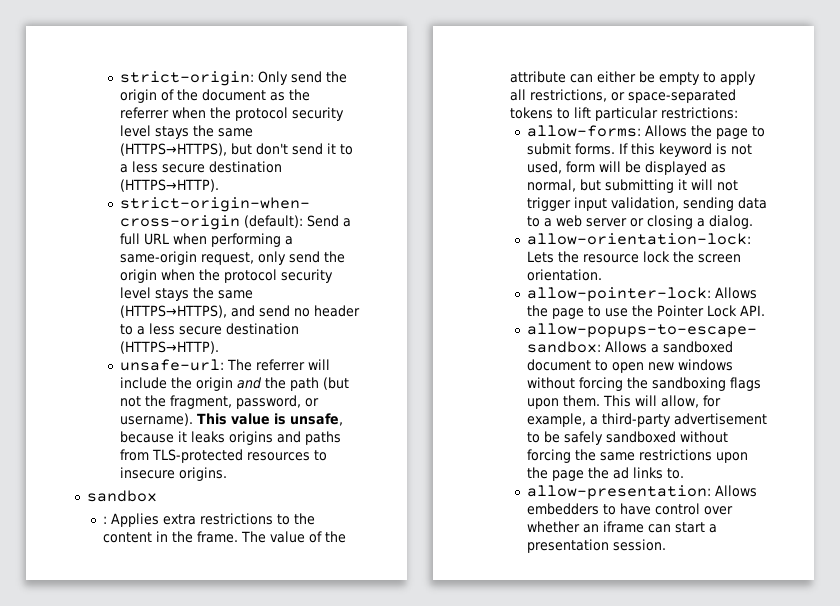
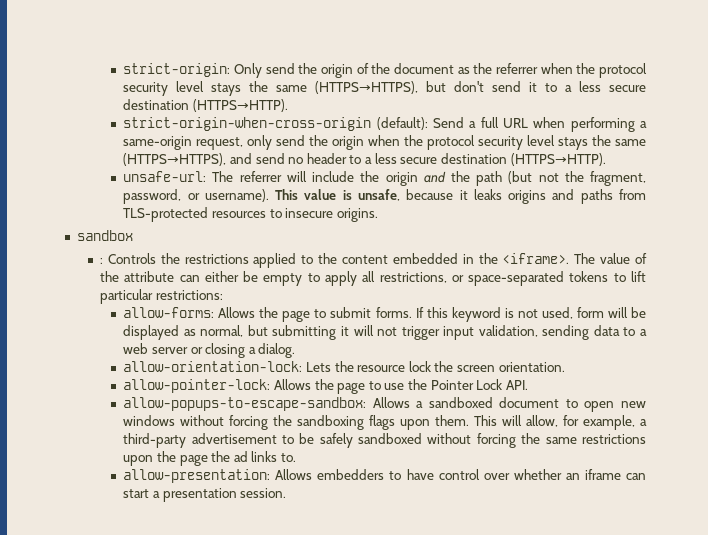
- : Applies extra restrictions to the content in the frame.
+ : Controls the restrictions applied to the content embedded in the <iframe>.

